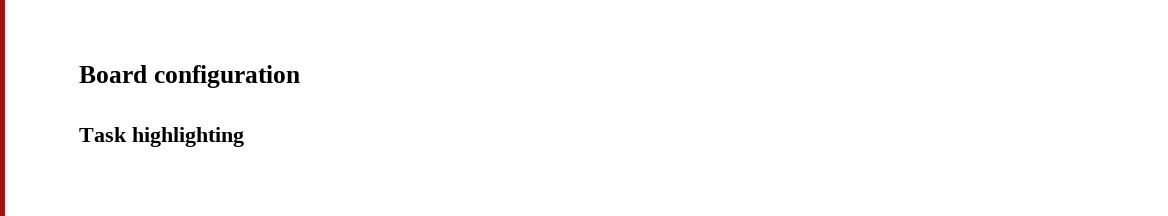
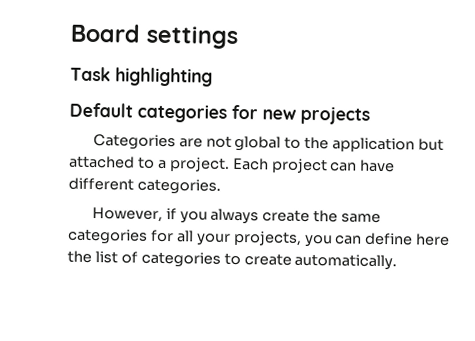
- Board configuration
+ Board settings
+ Default categories for new projects
+ Categories are not global to the application but attached to a project. Each project can have different categories.
+ However, if you always create the same categories for all your projects, you can define here the list of categories to create automatically.

